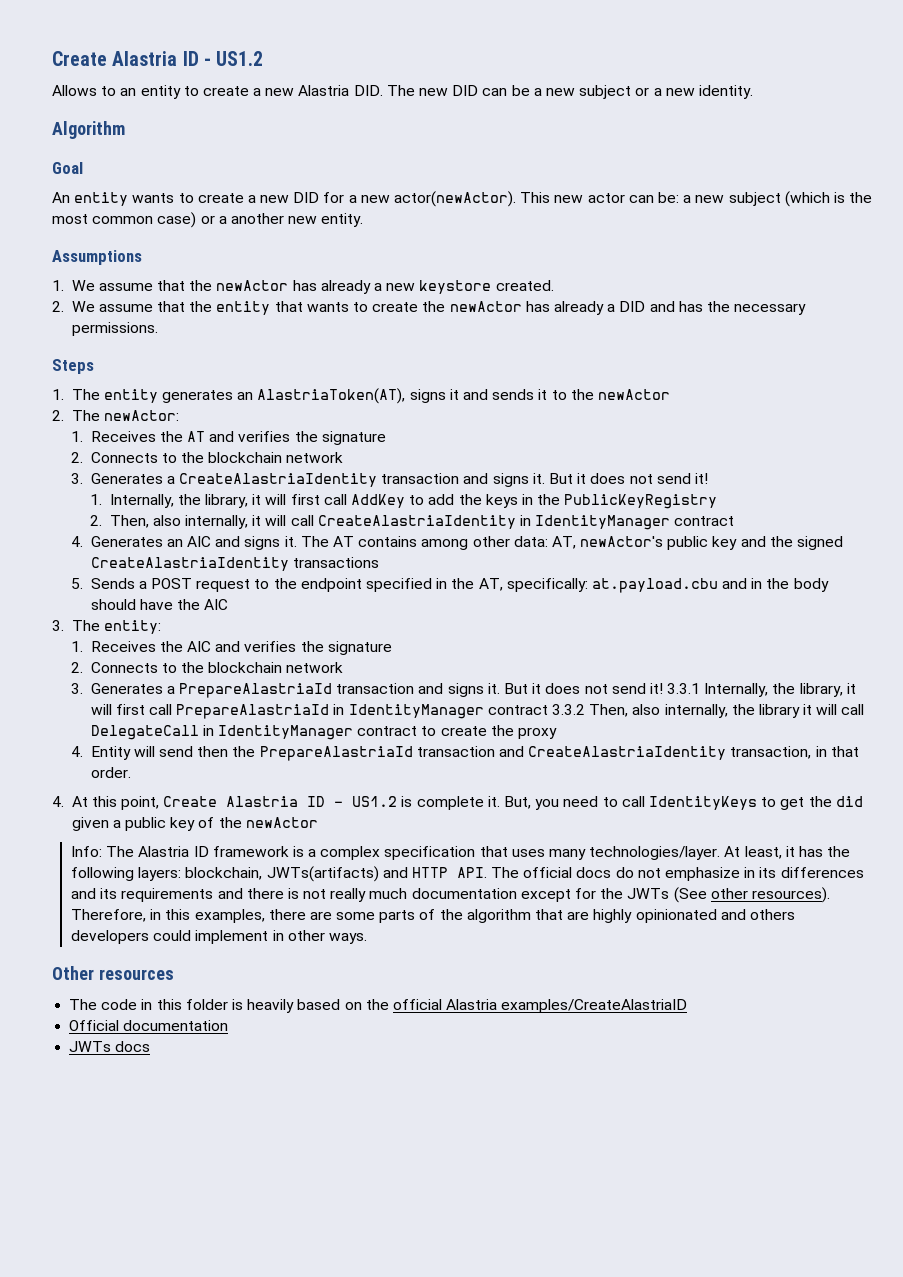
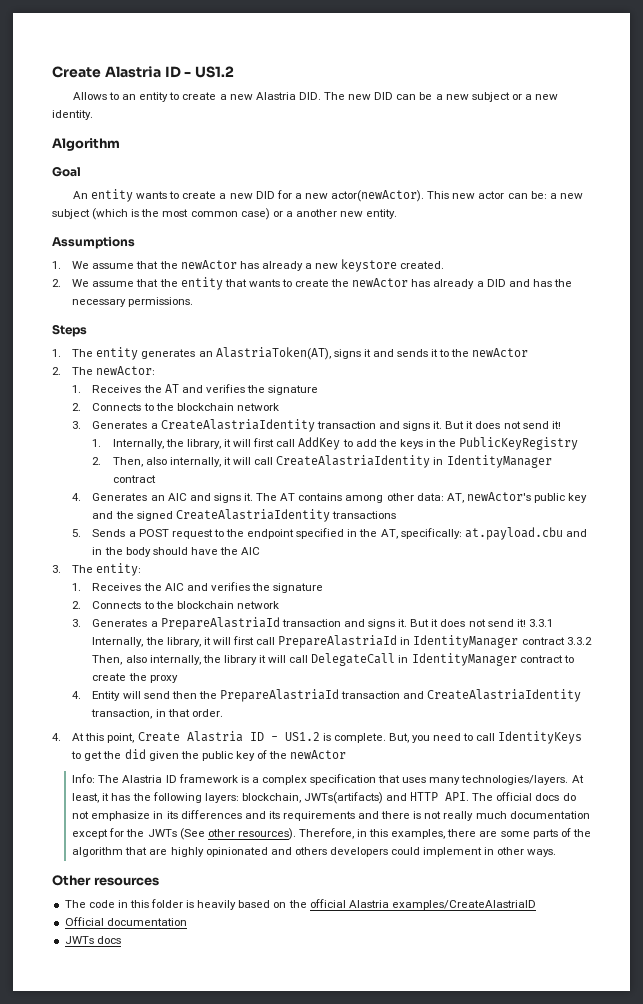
- 4. At this point, Create Alastria ID - US1.2 is complete it.
+ 4. At this point, Create Alastria ID - US1.2 is complete.
- But, you need to call IdentityKeys to get the did given a public key of the newActor
+ But, you need to call IdentityKeys to get the did given the public key of the newActor
- Info: The Alastria ID framework is a complex specification that uses many technologies/layer.
+ Info: The Alastria ID framework is a complex specification that uses many technologies/layers.

